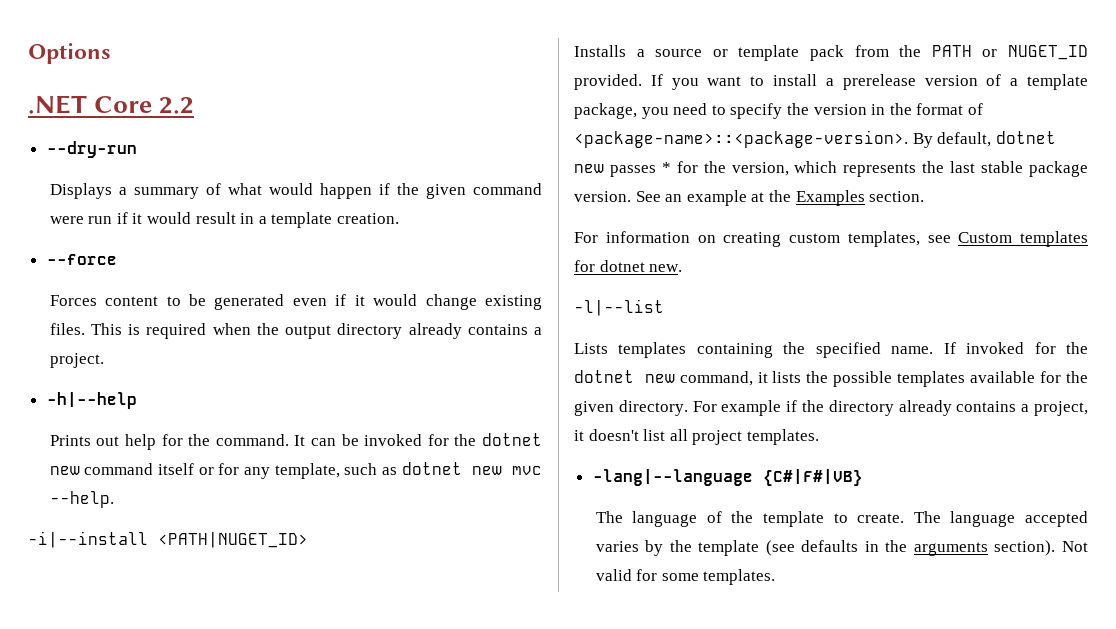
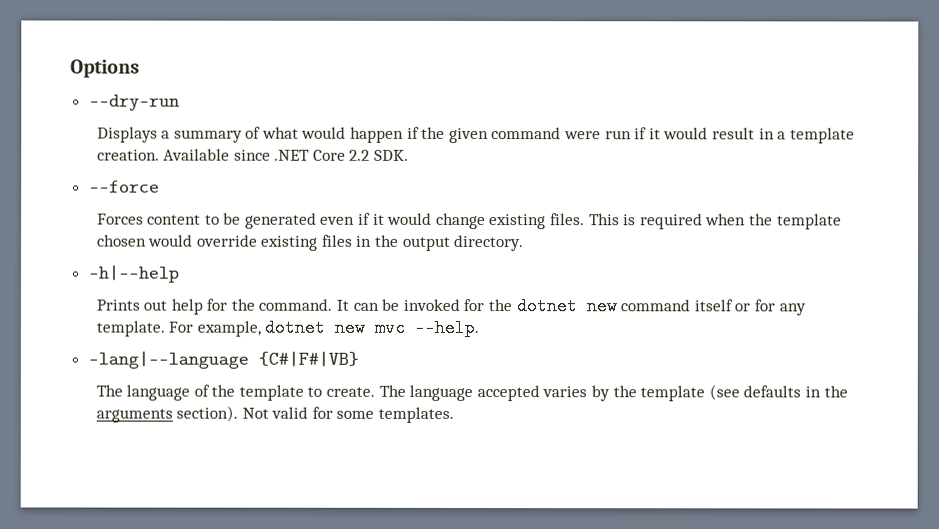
- .NET Core 2.2
+ Available since .NET Core 2.2 SDK.
- This is required when the output directory already contains a project.
+ This is required when the template chosen would override existing files in the output directory.
- It can be invoked for the dotnet new command itself or for any template, such as dotnet new mvc --help.
+ It can be invoked for the dotnet new command itself or for any template. For example, dotnet new mvc --help.
- -i|--install <PATH|NUGET_ID>
- Installs a source or template pack from the PATH or NUGET_ID provided. If you want to install a prerelease version of a template package, you need to specify the version in the format of <package-name>::<package-version>. By default, dotnet new passes * for the version, which represents the last stable package version. See an example at the Examples section.
- For information on creating custom templates, see Custom templates for dotnet new.
- -l|--list
- Lists templates containing the specified name. If invoked for the dotnet new command, it lists the possible templates available for the given directory. For example if the directory already contains a project, it doesn't list all project templates.

